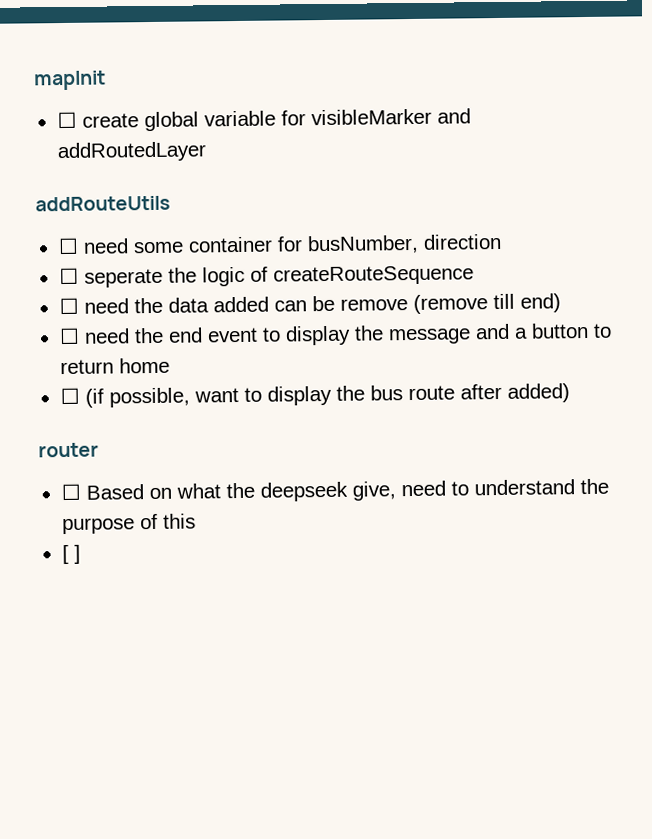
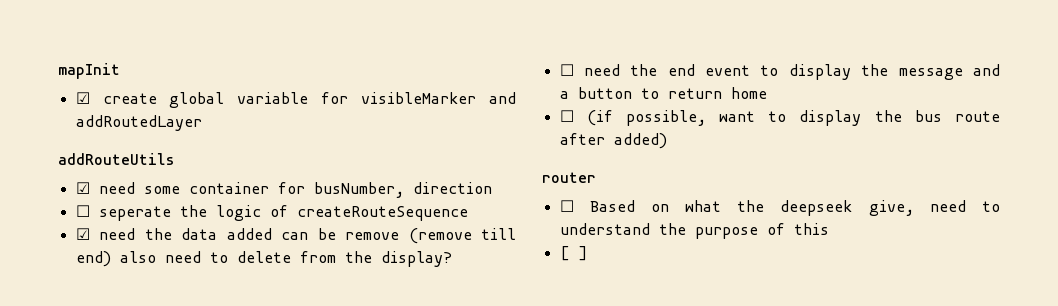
- ☐ create global variable for visibleMarker and addRoutedLayer
+ ☑ create global variable for visibleMarker and addRoutedLayer
- ☐ need some container for busNumber, direction
+ ☑ need some container for busNumber, direction
- ☐ need the data added can be remove (remove till end)
+ ☑ need the data added can be remove (remove till end) also need to delete from the display?

